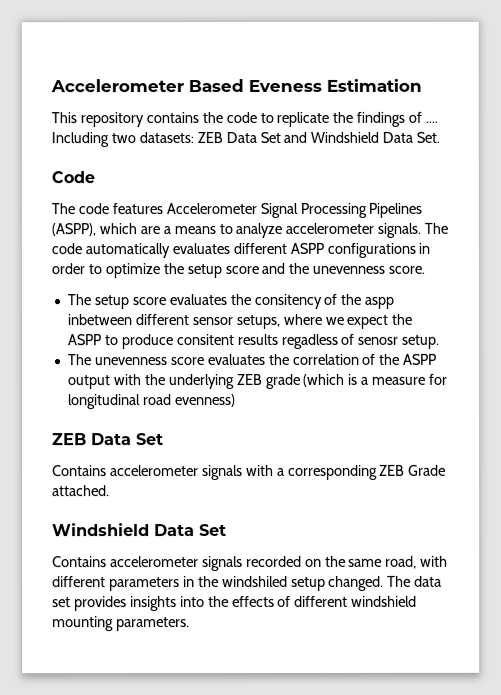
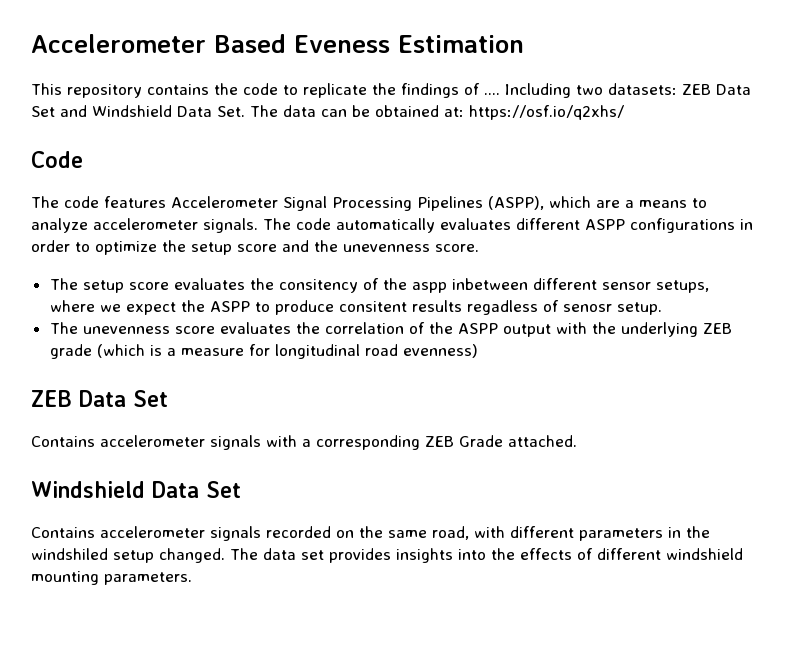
- Including two datasets: ZEB Data Set and Windshield Data Set.
+ Including two datasets: ZEB Data Set and Windshield Data Set. The data can be obtained at: https://osf.io/q2xhs/

